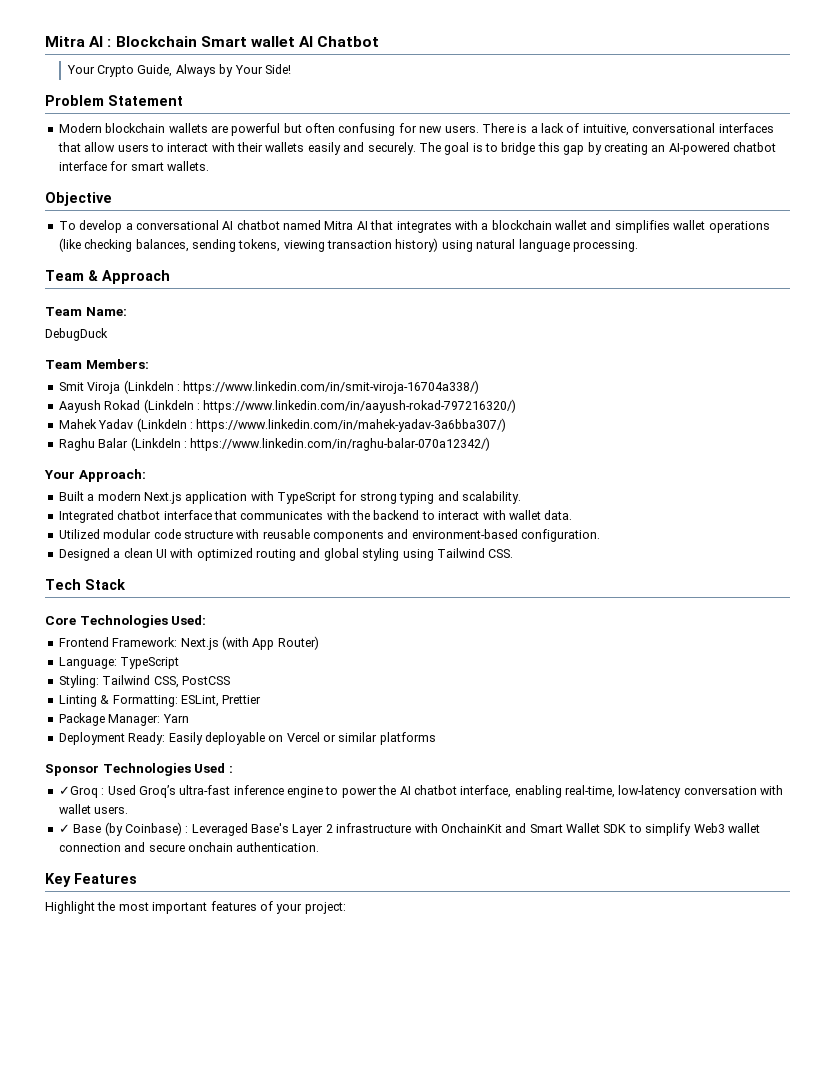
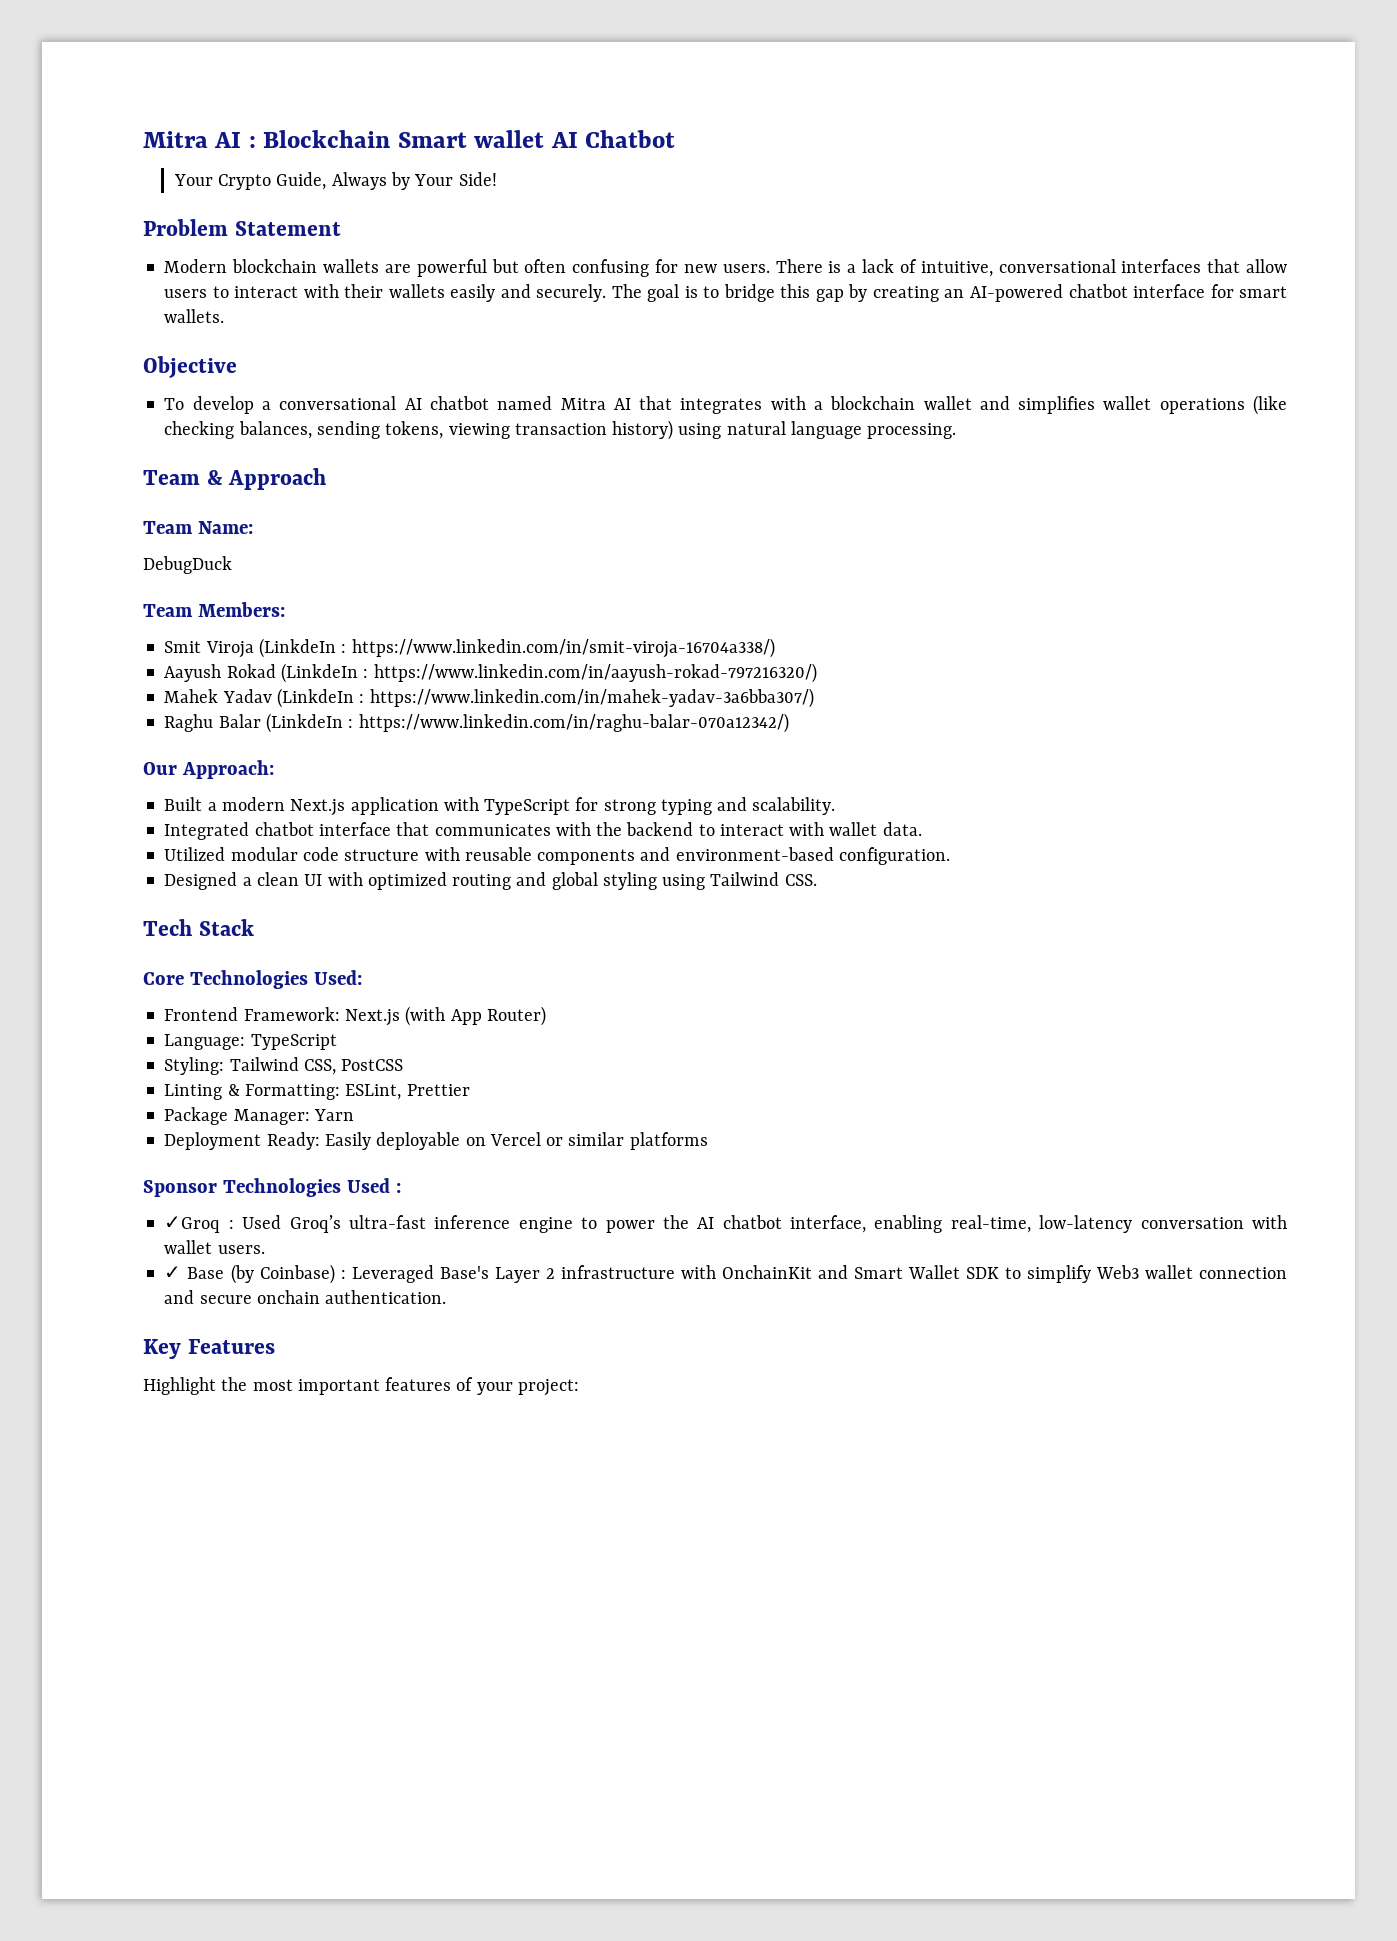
- Your Approach:
+ Our Approach:

